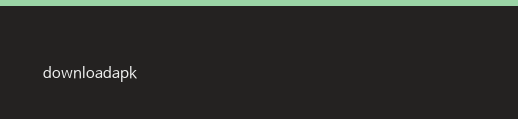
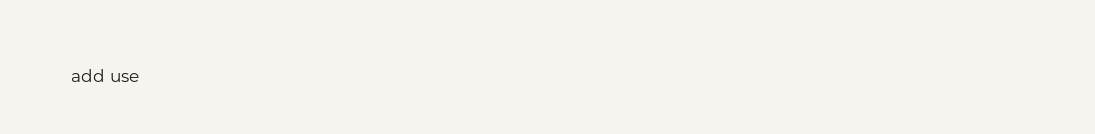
- downloadapk
+ add use

